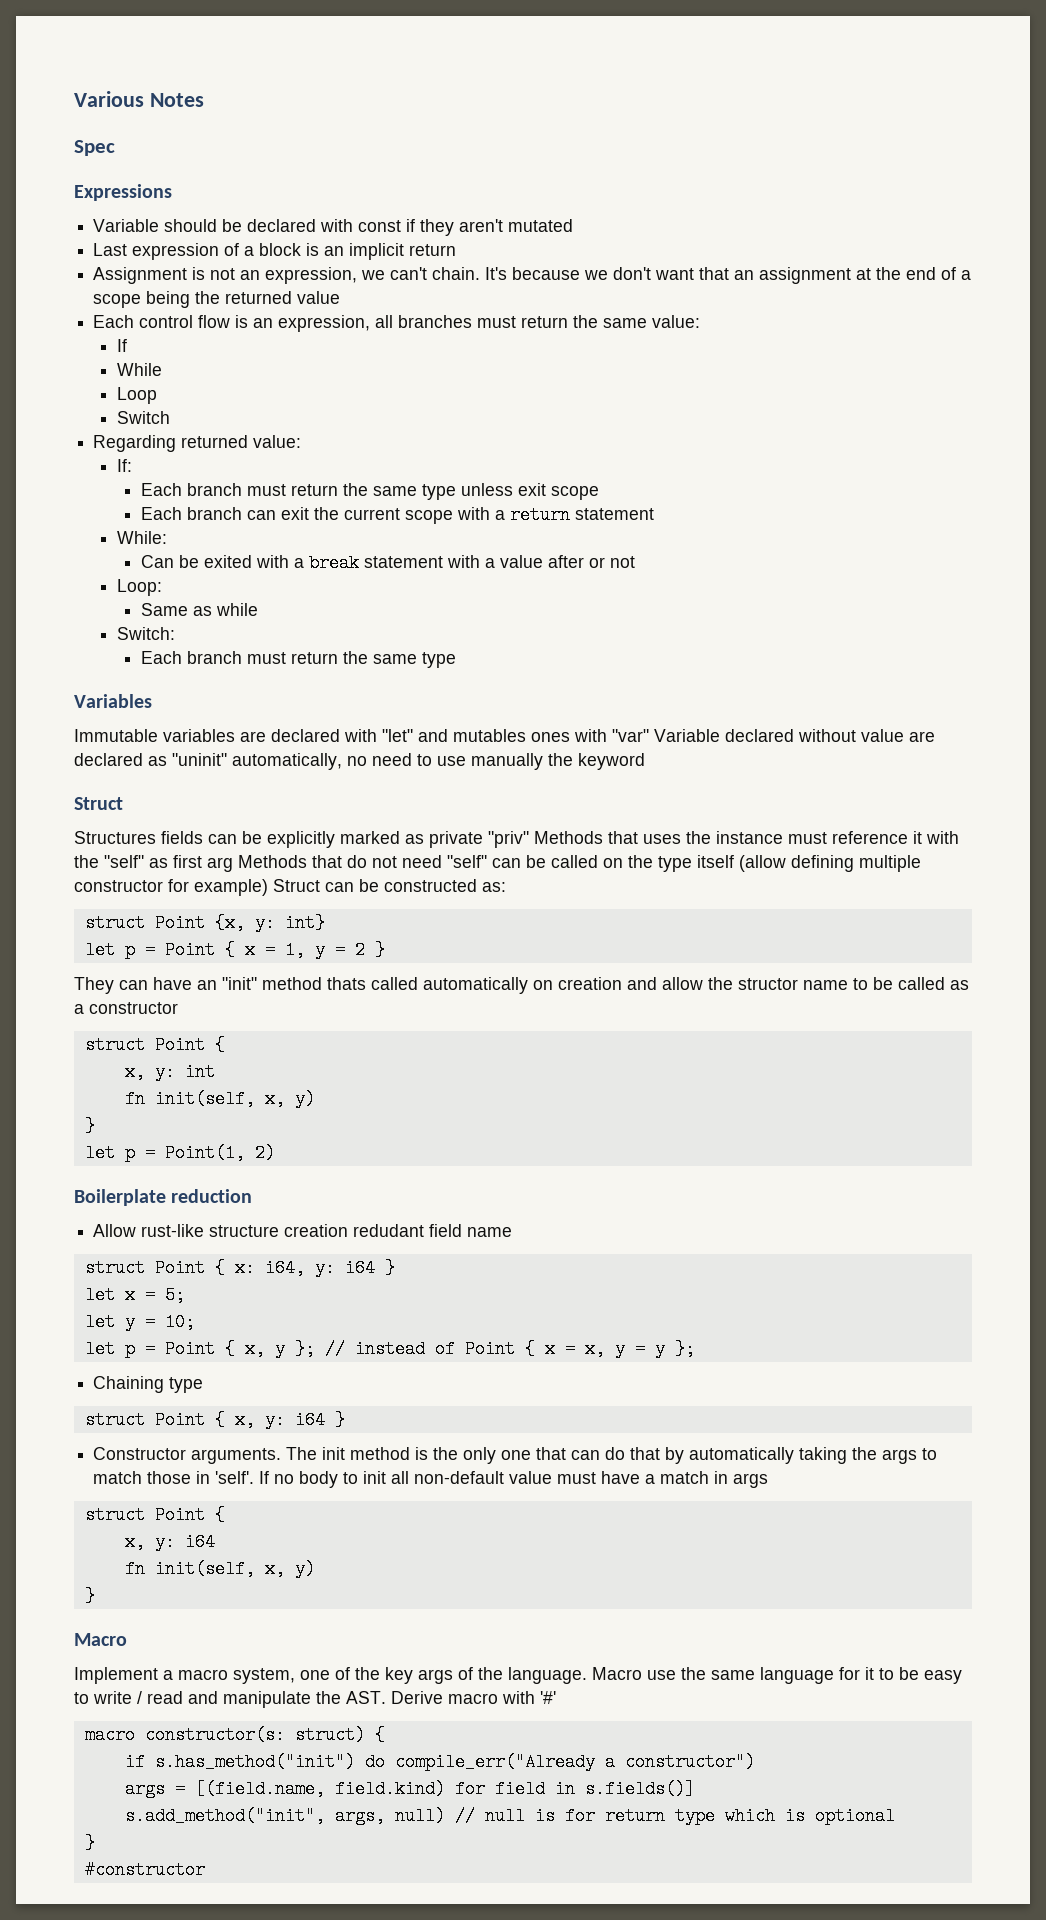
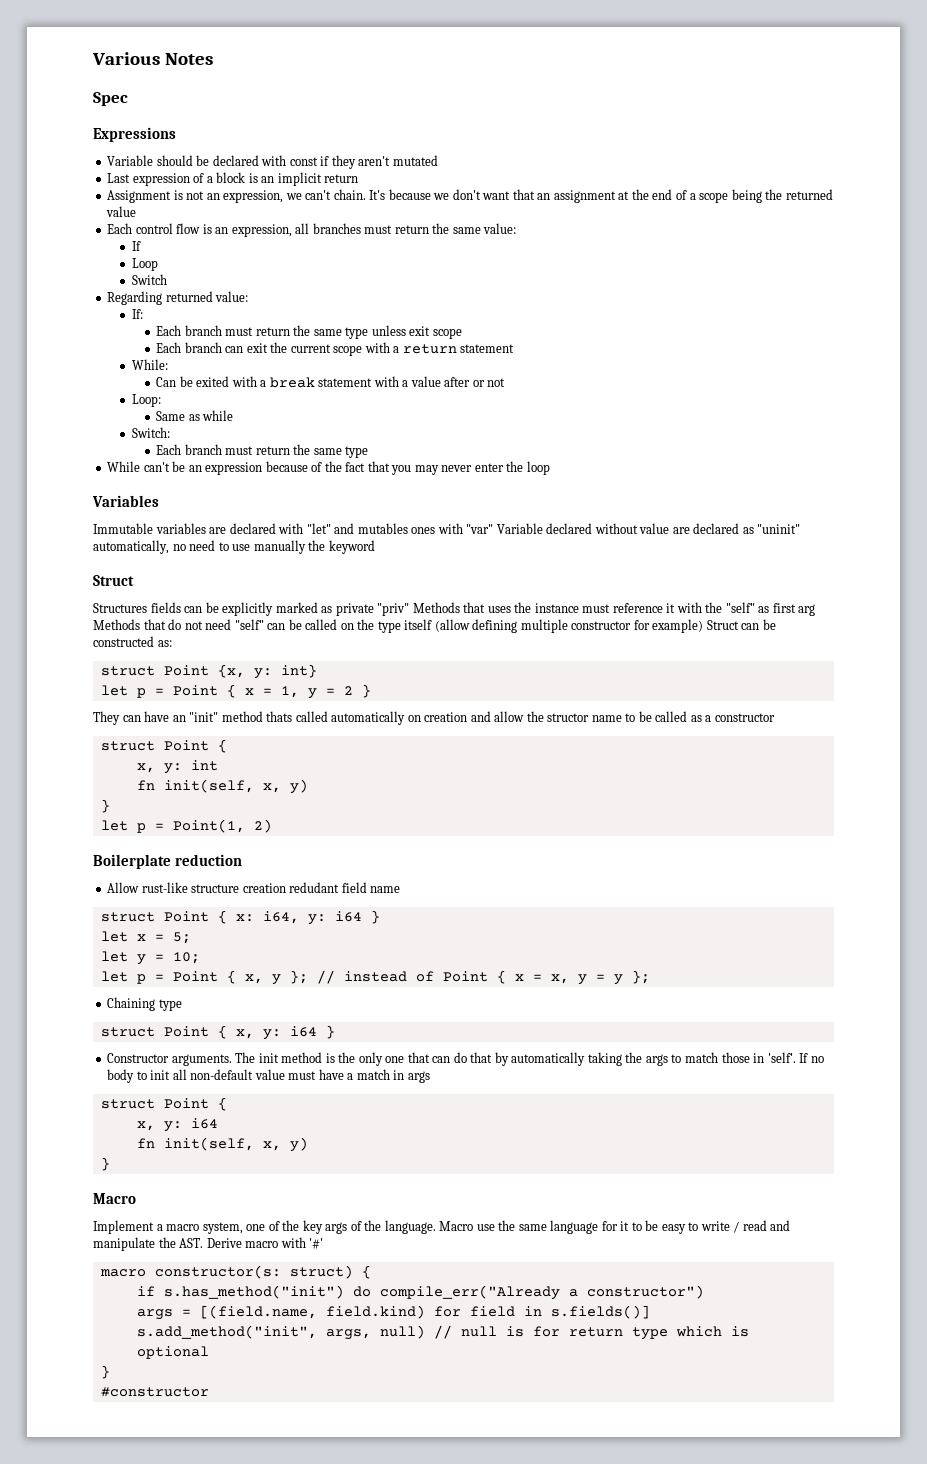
- While
+ While can't be an expression because of the fact that you may never enter the loop

